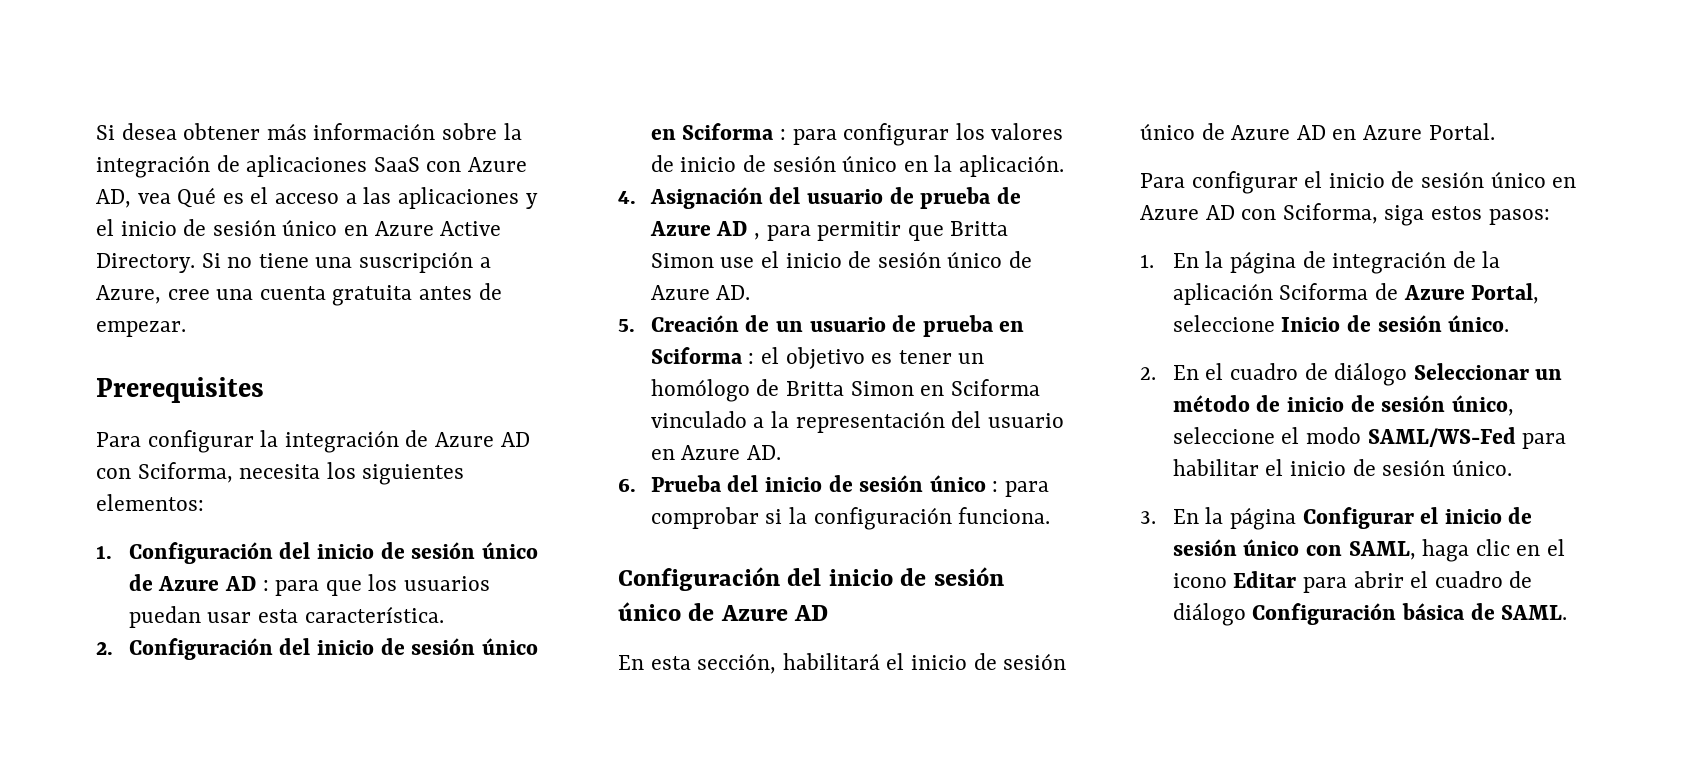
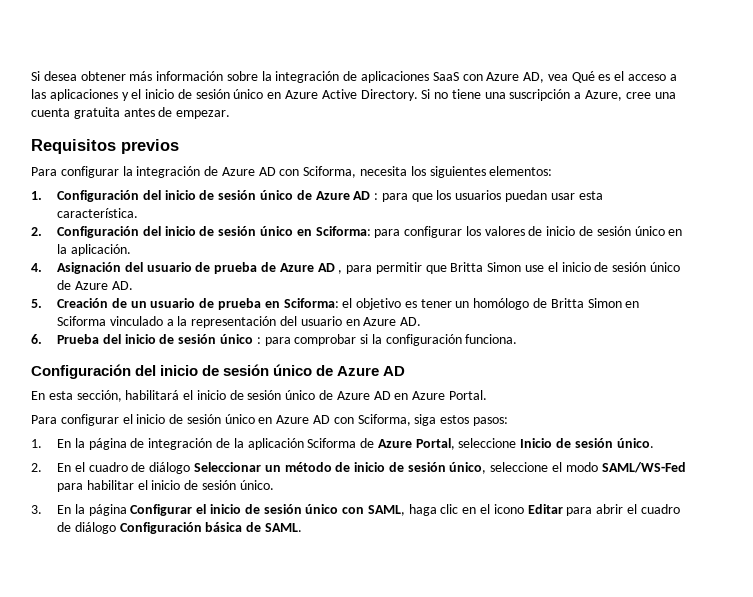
- Prerequisites
+ Requisitos previos
- 2. Configuración del inicio de sesión único en Sciforma : para configurar los valores de inicio de sesión único en la aplicación.
+ 2. Configuración del inicio de sesión único en Sciforma: para configurar los valores de inicio de sesión único en la aplicación.
- 5. Creación de un usuario de prueba en Sciforma : el objetivo es tener un homólogo de Britta Simon en Sciforma vinculado a la representación del usuario en Azure AD.
+ 5. Creación de un usuario de prueba en Sciforma: el objetivo es tener un homólogo de Britta Simon en Sciforma vinculado a la representación del usuario en Azure AD.

